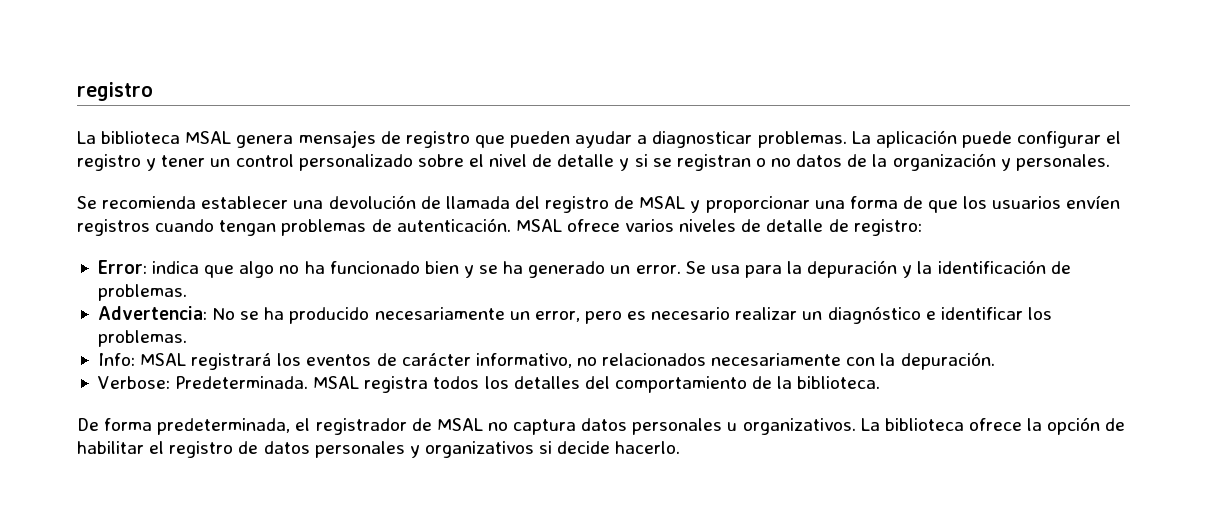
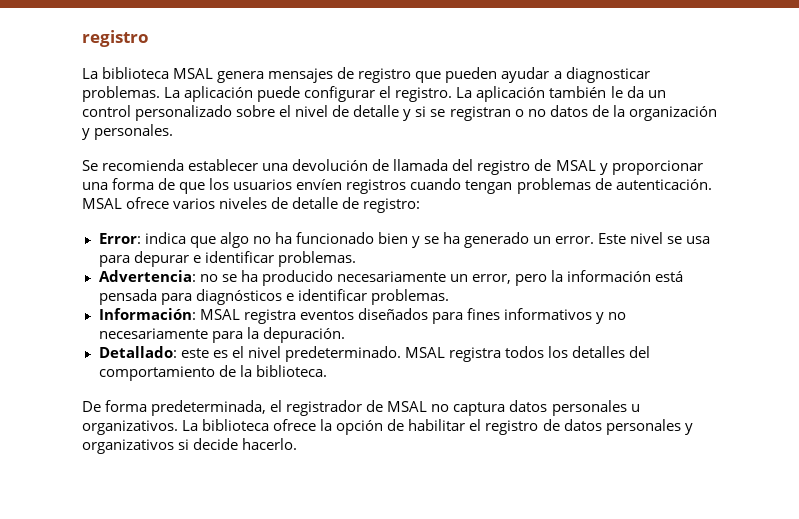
- La aplicación puede configurar el registro y tener un control personalizado sobre el nivel de detalle y si se registran o no datos de la organización y personales.
+ La aplicación puede configurar el registro. La aplicación también le da un control personalizado sobre el nivel de detalle y si se registran o no datos de la organización y personales.
- Se usa para la depuración y la identificación de problemas.
+ Este nivel se usa para depurar e identificar problemas.
- Advertencia: No se ha producido necesariamente un error, pero es necesario realizar un diagnóstico e identificar los problemas.
- Info: MSAL registrará los eventos de carácter informativo, no relacionados necesariamente con la depuración.
- Verbose: Predeterminada.
+ Advertencia: no se ha producido necesariamente un error, pero la información está pensada para diagnósticos e identificar problemas.
+ Información: MSAL registra eventos diseñados para fines informativos y no necesariamente para la depuración.
+ Detallado: este es el nivel predeterminado.

